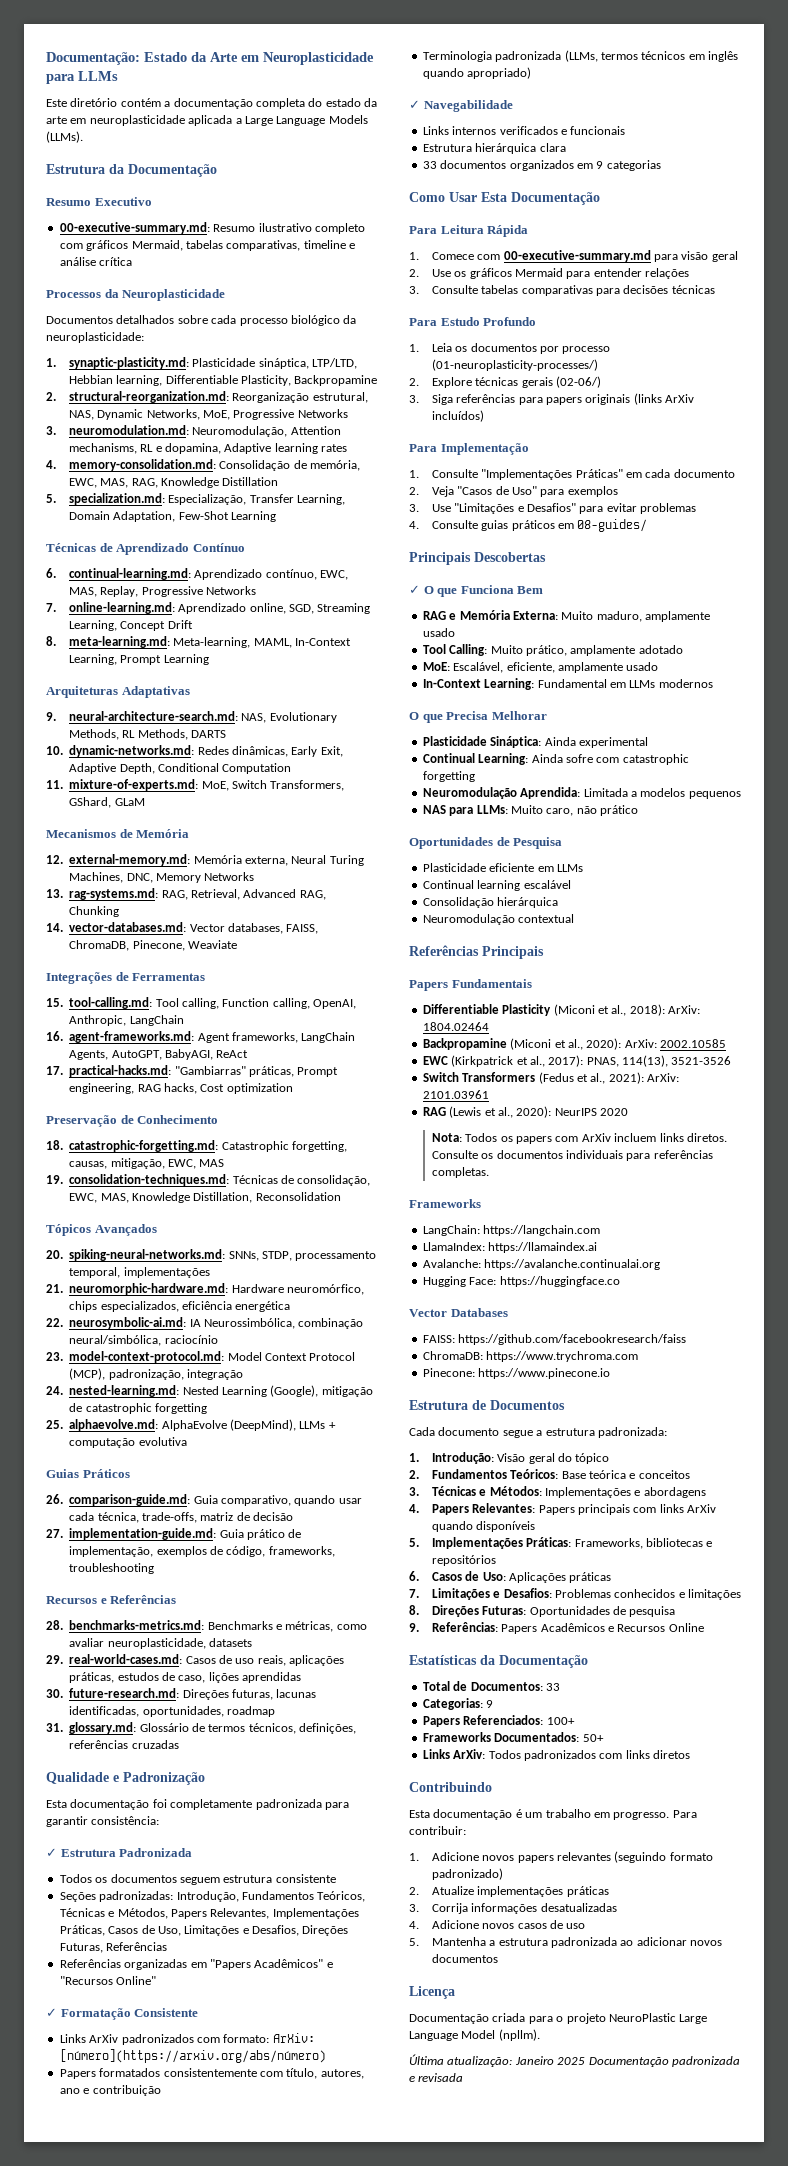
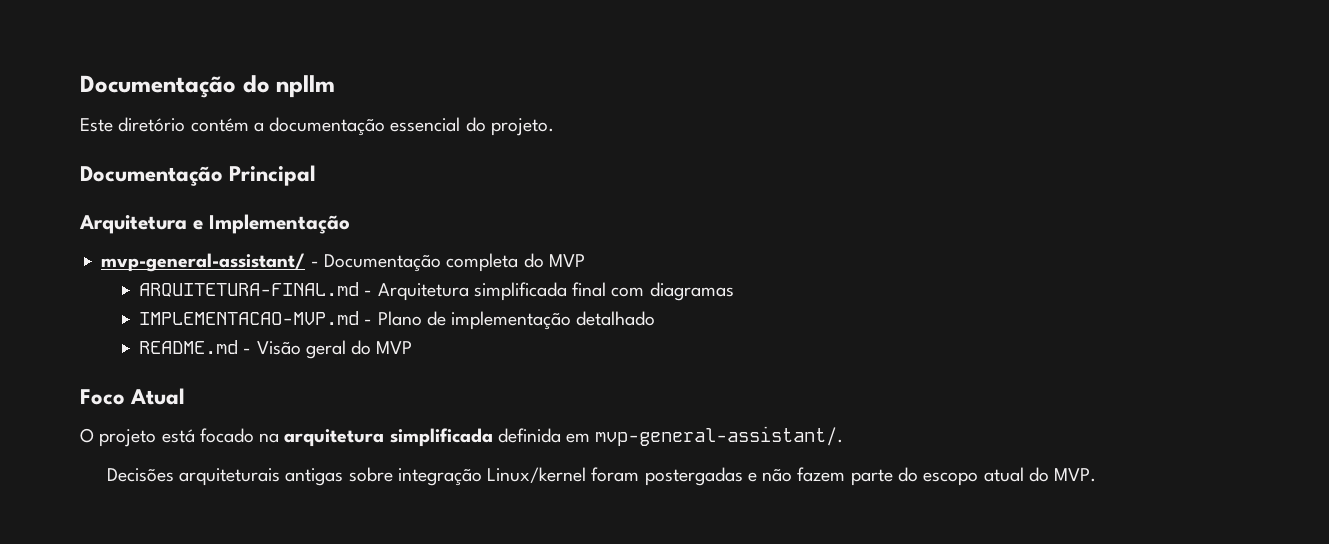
- Documentação: Estado da Arte em Neuroplasticidade para LLMs
+ Documentação do npllm
- Este diretório contém a documentação completa do estado da arte em neuroplasticidade aplicada a Large Language Models (LLMs).
- Estrutura da Documentação
- Resumo Executivo
- 00-executive-summary.md: Resumo ilustrativo completo com gráficos Mermaid, tabelas comparativas, timeline e análise crítica
- Processos da Neuroplasticidade
- Documentos detalhados sobre cada processo biológico da neuroplasticidade:
- 1. synaptic-plasticity.md: Plasticidade sináptica, LTP/LTD, Hebbian learning, Differentiable Plasticity, Backpropamine
- 2. structural-reorganization.md: Reorganização estrutural, NAS, Dynamic Networks, MoE, Progressive Networks
- 3. neuromodulation.md: Neuromodulação, Attention mechanisms, RL e dopamina, Adaptive learning rates
- 4. memory-consolidation.md: Consolidação de memória, EWC, MAS, RAG, Knowledge Distillation
- 5. specialization.md: Especialização, Transfer Learning, Domain Adaptation, Few-Shot Learning
- Técnicas de Aprendizado Contínuo
- 6. continual-learning.md: Aprendizado contínuo, EWC, MAS, Replay, Progressive Networks
- 7. online-learning.md: Aprendizado online, SGD, Streaming Learning, Concept Drift
- 8. meta-learning.md: Meta-learning, MAML, In-Context Learning, Prompt Learning
- Arquiteturas Adaptativas
- 9. neural-architecture-search.md: NAS, Evolutionary Methods, RL Methods, DARTS
- 10. dynamic-networks.md: Redes dinâmicas, Early Exit, Adaptive Depth, Conditional Computation
- 11. mixture-of-experts.md: MoE, Switch Transformers, GShard, GLaM
- Mecanismos de Memória
- 12. external-memory.md: Memória externa, Neural Turing Machines, DNC, Memory Networks
- 13. rag-systems.md: RAG, Retrieval, Advanced RAG, Chunking
- 14. vector-databases.md: Vector databases, FAISS, ChromaDB, Pinecone, Weaviate
- Integrações de Ferramentas
- 15. tool-calling.md: Tool calling, Function calling, OpenAI, Anthropic, LangChain
- 16. agent-frameworks.md: Agent frameworks, LangChain Agents, AutoGPT, BabyAGI, ReAct
- 17. practical-hacks.md: "Gambiarras" práticas, Prompt engineering, RAG hacks, Cost optimization
- Preservação de Conhecimento
- 18. catastrophic-forgetting.md: Catastrophic forgetting, causas, mitigação, EWC, MAS
- 19. consolidation-techniques.md: Técnicas de consolidação, EWC, MAS, Knowledge Distillation, Reconsolidation
- Tópicos Avançados
- 20. spiking-neural-networks.md: SNNs, STDP, processamento temporal, implementações
- 21. neuromorphic-hardware.md: Hardware neuromórfico, chips especializados, eficiência energética
- 22. neurosymbolic-ai.md: IA Neurossimbólica, combinação neural/simbólica, raciocínio
- 23. model-context-protocol.md: Model Context Protocol (MCP), padronização, integração
- 24. nested-learning.md: Nested Learning (Google), mitigação de catastrophic forgetting
- 25. alphaevolve.md: AlphaEvolve (DeepMind), LLMs + computação evolutiva
- Guias Práticos
- 26. comparison-guide.md: Guia comparativo, quando usar cada técnica, trade-offs, matriz de decisão
- 27. implementation-guide.md: Guia prático de implementação, exemplos de código, frameworks, troubleshooting
- Recursos e Referências
- 28. benchmarks-metrics.md: Benchmarks e métricas, como avaliar neuroplasticidade, datasets
- 29. real-world-cases.md: Casos de uso reais, aplicações práticas, estudos de caso, lições aprendidas
- 30. future-research.md: Direções futuras, lacunas identificadas, oportunidades, roadmap
- 31. glossary.md: Glossário de termos técnicos, definições, referências cruzadas
- Qualidade e Padronização
- Esta documentação foi completamente padronizada para garantir consistência:
- ✓ Estrutura Padronizada
- Todos os documentos seguem estrutura consistente
- Seções padronizadas: Introdução, Fundamentos Teóricos, Técnicas e Métodos, Papers Relevantes, Implementações Práticas, Casos de Uso, Limitações e Desafios, Direções Futuras, Referências
- Referências organizadas em "Papers Acadêmicos" e "Recursos Online"
- ✓ Formatação Consistente
- Links ArXiv padronizados com formato: ArXiv: [número](https://arxiv.org/abs/número)
- Papers formatados consistentemente com título, autores, ano e contribuição
- Terminologia padronizada (LLMs, termos técnicos em inglês quando apropriado)
- ✓ Navegabilidade
- Links internos verificados e funcionais
- Estrutura hierárquica clara
- 33 documentos organizados em 9 categorias
- Como Usar Esta Documentação
- Para Leitura Rápida
- 1. Comece com 00-executive-summary.md para visão geral
- 2. Use os gráficos Mermaid para entender relações
- 3. Consulte tabelas comparativas para decisões técnicas
- Para Estudo Profundo
- 1. Leia os documentos por processo (01-neuroplasticity-processes/)
- 2. Explore técnicas gerais (02-06/)
- 3. Siga referências para papers originais (links ArXiv incluídos)
- Para Implementação
- 1. Consulte "Implementações Práticas" em cada documento
- 2. Veja "Casos de Uso" para exemplos
- 3. Use "Limitações e Desafios" para evitar problemas
- 4. Consulte guias práticos em 08-guides/
- Principais Descobertas
- ✓ O que Funciona Bem
- RAG e Memória Externa: Muito maduro, amplamente usado
- Tool Calling: Muito prático, amplamente adotado
- MoE: Escalável, eficiente, amplamente usado
- In-Context Learning: Fundamental em LLMs modernos
- O que Precisa Melhorar
- Plasticidade Sináptica: Ainda experimental
- Continual Learning: Ainda sofre com catastrophic forgetting
- Neuromodulação Aprendida: Limitada a modelos pequenos
- NAS para LLMs: Muito caro, não prático
- Oportunidades de Pesquisa
- Plasticidade eficiente em LLMs
- Continual learning escalável
- Consolidação hierárquica
- Neuromodulação contextual
- Referências Principais
- Papers Fundamentais
- Differentiable Plasticity (Miconi et al., 2018): ArXiv: 1804.02464
- Backpropamine (Miconi et al., 2020): ArXiv: 2002.10585
- EWC (Kirkpatrick et al., 2017): PNAS, 114(13), 3521-3526
- Switch Transformers (Fedus et al., 2021): ArXiv: 2101.03961
- RAG (Lewis et al., 2020): NeurIPS 2020
- Nota: Todos os papers com ArXiv incluem links diretos. Consulte os documentos individuais para referências completas.
- Frameworks
- LangChain: https://langchain.com
- LlamaIndex: https://llamaindex.ai
- Avalanche: https://avalanche.continualai.org
- Hugging Face: https://huggingface.co
- Vector Databases
- FAISS: https://github.com/facebookresearch/faiss
- ChromaDB: https://www.trychroma.com
- Pinecone: https://www.pinecone.io
- Estrutura de Documentos
- Cada documento segue a estrutura padronizada:
- 1. Introdução: Visão geral do tópico
- 2. Fundamentos Teóricos: Base teórica e conceitos
- 3. Técnicas e Métodos: Implementações e abordagens
- 4. Papers Relevantes: Papers principais com links ArXiv quando disponíveis
- 5. Implementações Práticas: Frameworks, bibliotecas e repositórios
- 6. Casos de Uso: Aplicações práticas
- 7. Limitações e Desafios: Problemas conhecidos e limitações
- 8. Direções Futuras: Oportunidades de pesquisa
- 9. Referências: Papers Acadêmicos e Recursos Online
- Estatísticas da Documentação
- Total de Documentos: 33
- Categorias: 9
- Papers Referenciados: 100+
- Frameworks Documentados: 50+
- Links ArXiv: Todos padronizados com links diretos
- Contribuindo
- Esta documentação é um trabalho em progresso. Para contribuir:
- 1. Adicione novos papers relevantes (seguindo formato padronizado)
- 2. Atualize implementações práticas
- 3. Corrija informações desatualizadas
- 4. Adicione novos casos de uso
- 5. Mantenha a estrutura padronizada ao adicionar novos documentos
- Licença
- Documentação criada para o projeto NeuroPlastic Large Language Model (npllm).
- Última atualização: Janeiro 2025 Documentação padronizada e revisada
+ Este diretório contém a documentação essencial do projeto.
+ Documentação Principal
+ Arquitetura e Implementação
+ mvp-general-assistant/ - Documentação completa do MVP
+ ARQUITETURA-FINAL.md - Arquitetura simplificada final com diagramas
+ IMPLEMENTACAO-MVP.md - Plano de implementação detalhado
+ README.md - Visão geral do MVP
+ Foco Atual
+ O projeto está focado na arquitetura simplificada definida em mvp-general-assistant/.
+ Decisões arquiteturais antigas sobre integração Linux/kernel foram postergadas e não fazem parte do escopo atual do MVP.

